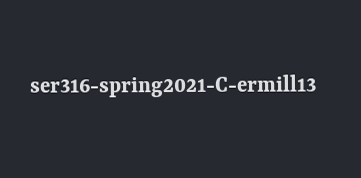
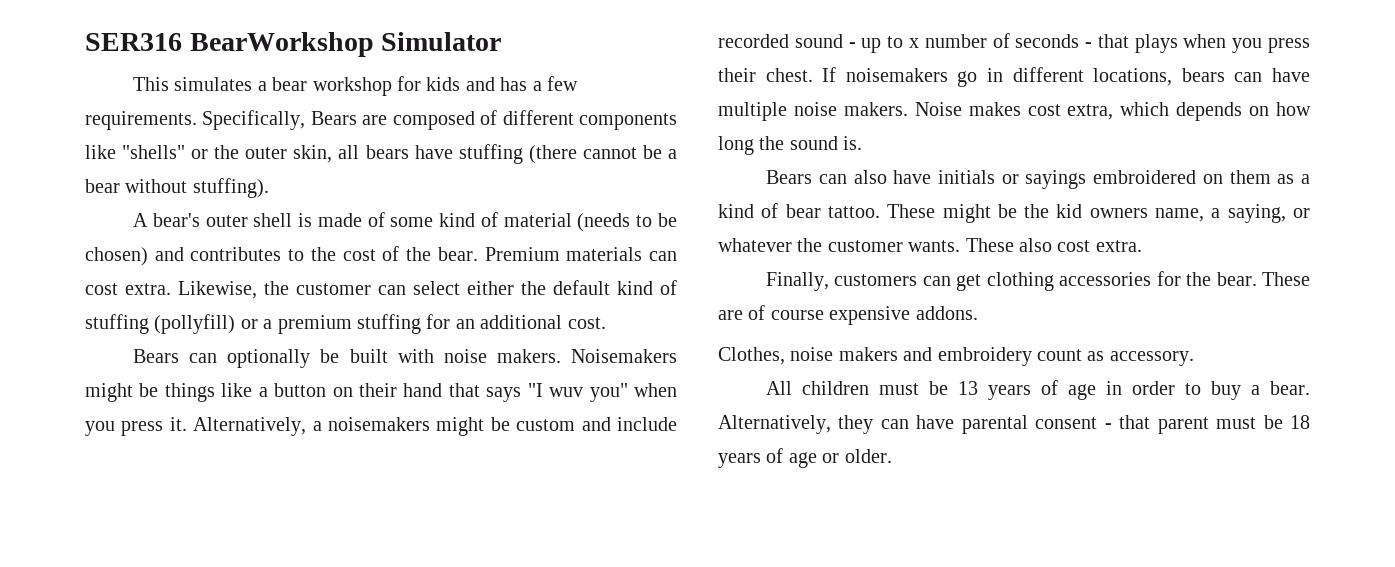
- ser316-spring2021-C-ermill13
+ SER316 BearWorkshop Simulator
+ This simulates a bear workshop for kids and has a few requirements. Specifically, Bears are composed of different components like "shells" or the outer skin, all bears have stuffing (there cannot be a bear without stuffing).
+ A bear's outer shell is made of some kind of material (needs to be chosen) and contributes to the cost of the bear. Premium materials can cost extra. Likewise, the customer can select either the default kind of stuffing (pollyfill) or a premium stuffing for an additional cost.
+ Bears can optionally be built with noise makers. Noisemakers might be things like a button on their hand that says "I wuv you" when you press it. Alternatively, a noisemakers might be custom and include recorded sound - up to x number of seconds - that plays when you press their chest. If noisemakers go in different locations, bears can have multiple noise makers. Noise makes cost extra, which depends on how long the sound is.
+ Bears can also have initials or sayings embroidered on them as a kind of bear tattoo. These might be the kid owners name, a saying, or whatever the customer wants. These also cost extra.
+ Finally, customers can get clothing accessories for the bear. These are of course expensive addons.
+ Clothes, noise makers and embroidery count as accessory.
+ All children must be 13 years of age in order to buy a bear. Alternatively, they can have parental consent - that parent must be 18 years of age or older.

